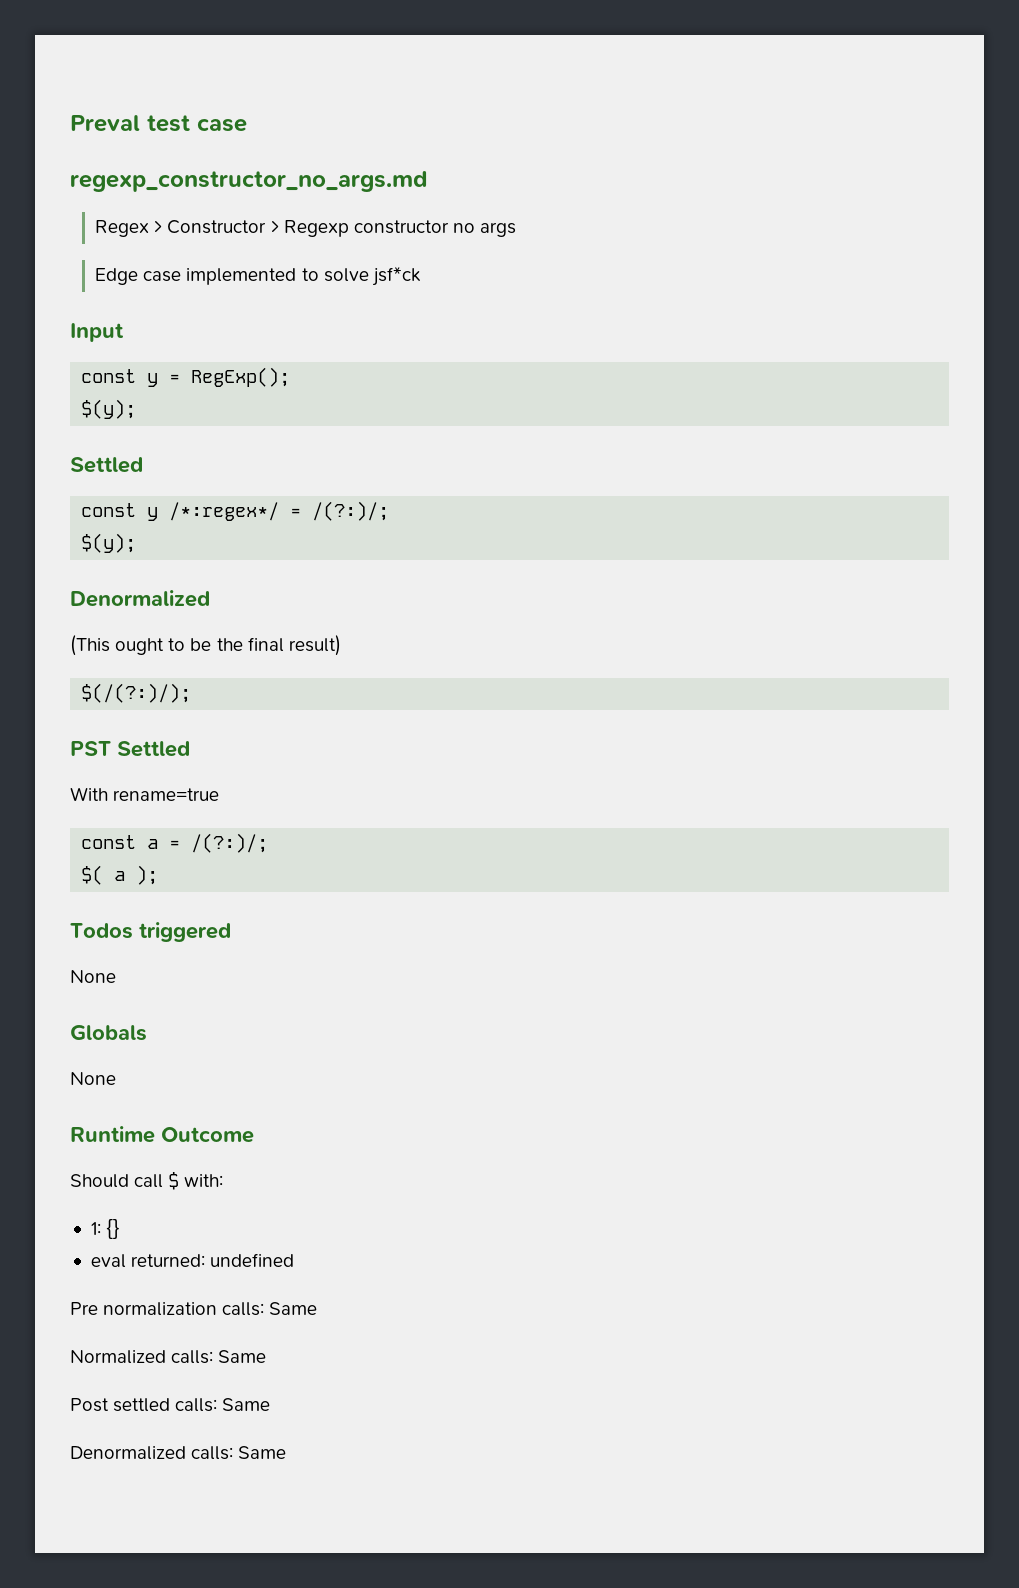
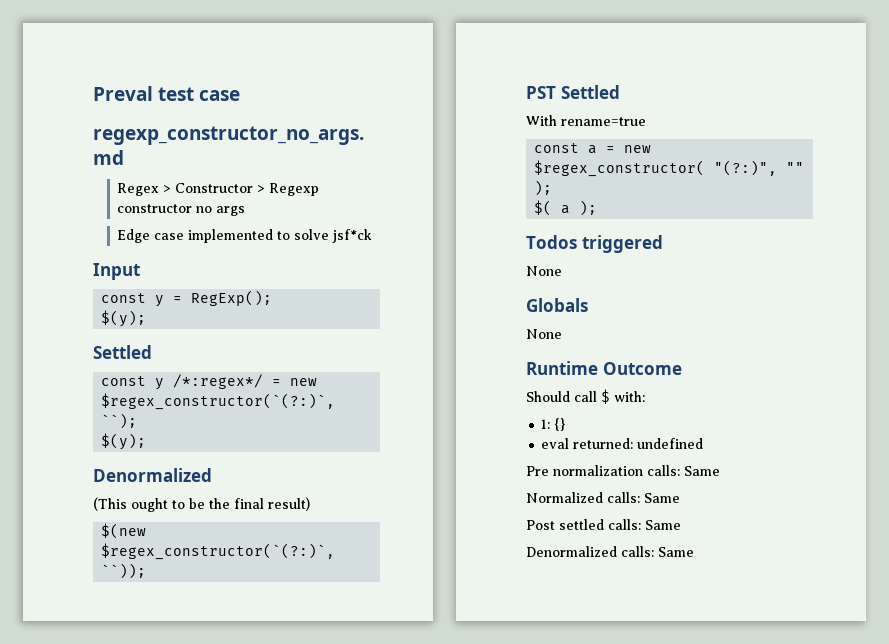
- const y /*:regex*/ = /(?:)/;
+ const y /*:regex*/ = new $regex_constructor(`(?:)`, ``);
- $(/(?:)/);
+ $(new $regex_constructor(`(?:)`, ``));
- const a = /(?:)/;
+ const a = new $regex_constructor( "(?:)", "" );

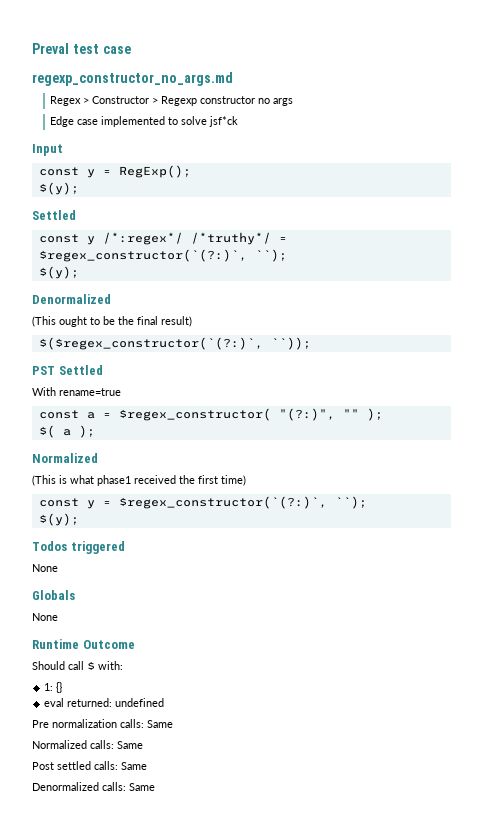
- const y /*:regex*/ = new $regex_constructor(`(?:)`, ``);
+ const y /*:regex*/ /*truthy*/ = $regex_constructor(`(?:)`, ``);
- $(new $regex_constructor(`(?:)`, ``));
+ $($regex_constructor(`(?:)`, ``));
- const a = new $regex_constructor( "(?:)", "" );
+ const a = $regex_constructor( "(?:)", "" );
  $( a );
+ Normalized
+ (This is what phase1 received the first time)
+ const y = $regex_constructor(`(?:)`, ``);
+ $(y);

